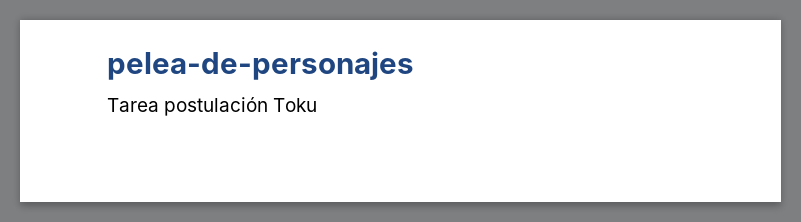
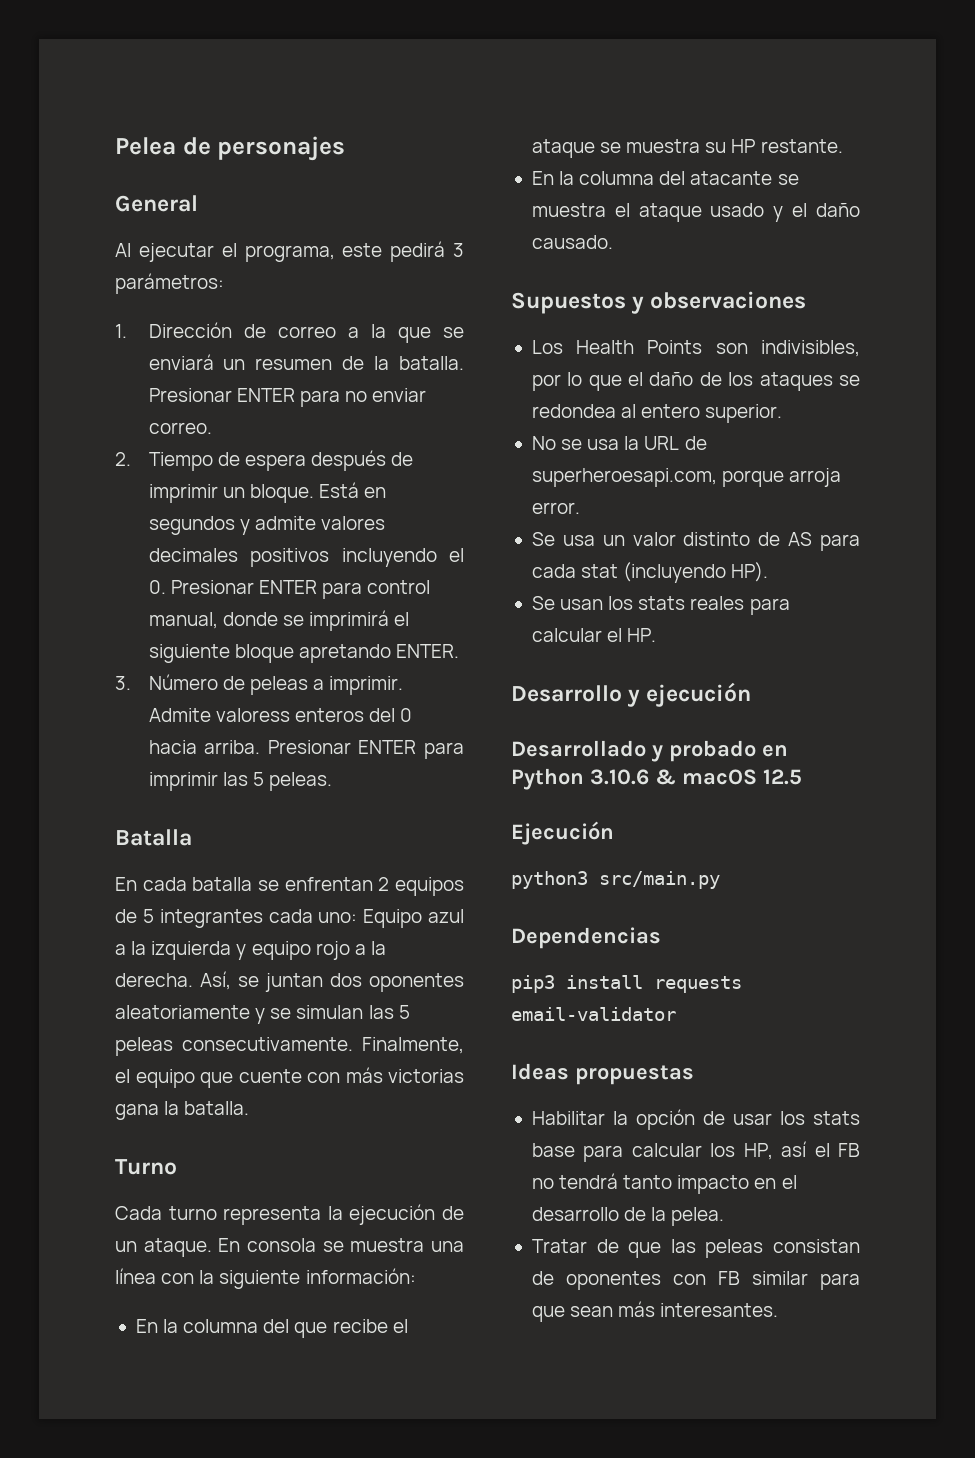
- pelea-de-personajes
- Tarea postulación Toku
+ Pelea de personajes
+ General
+ Al ejecutar el programa, este pedirá 3 parámetros:
+ 1. Dirección de correo a la que se enviará un resumen de la batalla. Presionar ENTER para no enviar correo.
+ 2. Tiempo de espera después de imprimir un bloque. Está en segundos y admite valores decimales positivos incluyendo el 0. Presionar ENTER para control manual, donde se imprimirá el siguiente bloque apretando ENTER.
+ 3. Número de peleas a imprimir. Admite valoress enteros del 0 hacia arriba. Presionar ENTER para imprimir las 5 peleas.
+ Batalla
+ En cada batalla se enfrentan 2 equipos de 5 integrantes cada uno: Equipo azul a la izquierda y equipo rojo a la derecha. Así, se juntan dos oponentes aleatoriamente y se simulan las 5 peleas consecutivamente. Finalmente, el equipo que cuente con más victorias gana la batalla.
+ Turno
+ Cada turno representa la ejecución de un ataque. En consola se muestra una línea con la siguiente información:
+ En la columna del que recibe el ataque se muestra su HP restante.
+ En la columna del atacante se muestra el ataque usado y el daño causado.
+ Supuestos y observaciones
+ Los Health Points son indivisibles, por lo que el daño de los ataques se redondea al entero superior.
+ No se usa la URL de superheroesapi.com, porque arroja error.
+ Se usa un valor distinto de AS para cada stat (incluyendo HP).
+ Se usan los stats reales para calcular el HP.
+ Desarrollo y ejecución
+ Desarrollado y probado en Python 3.10.6 & macOS 12.5
+ Ejecución
+ python3 src/main.py
+ Dependencias
+ pip3 install requests email-validator
+ Ideas propuestas
+ Habilitar la opción de usar los stats base para calcular los HP, así el FB no tendrá tanto impacto en el desarrollo de la pelea.
+ Tratar de que las peleas consistan de oponentes con FB similar para que sean más interesantes.

